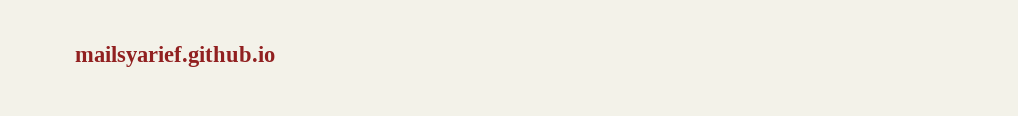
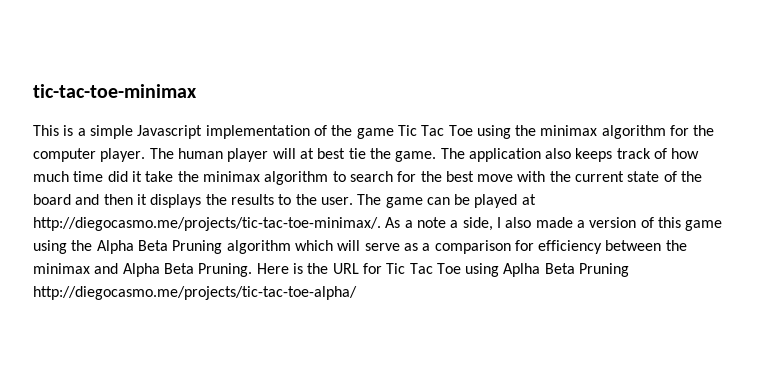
- mailsyarief.github.io
+ tic-tac-toe-minimax
+ This is a simple Javascript implementation of the game Tic Tac Toe using the minimax algorithm for the computer player. The human player will at best tie the game. The application also keeps track of how much time did it take the minimax algorithm to search for the best move with the current state of the board and then it displays the results to the user. The game can be played at http://diegocasmo.me/projects/tic-tac-toe-minimax/. As a note a side, I also made a version of this game using the Alpha Beta Pruning algorithm which will serve as a comparison for efficiency between the minimax and Alpha Beta Pruning. Here is the URL for Tic Tac Toe using Aplha Beta Pruning http://diegocasmo.me/projects/tic-tac-toe-alpha/

